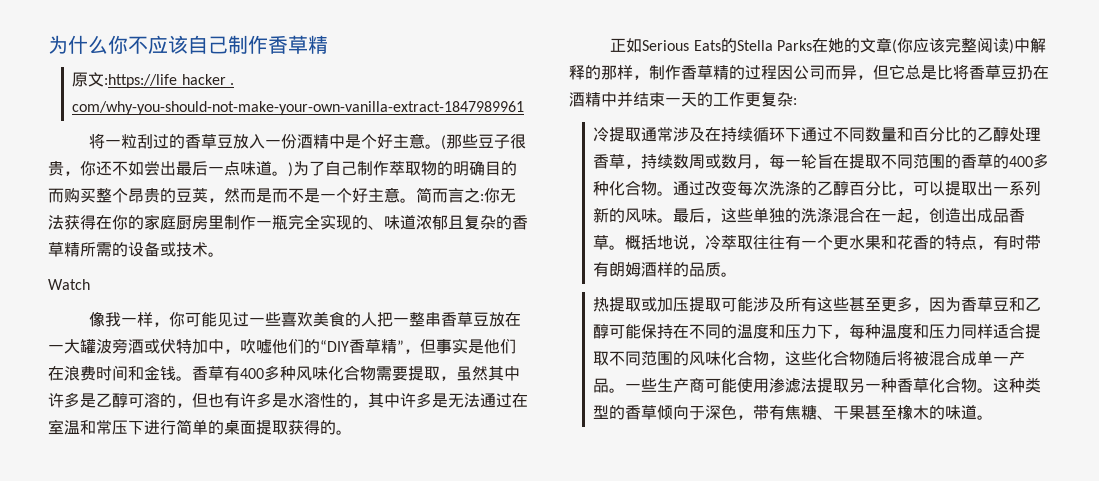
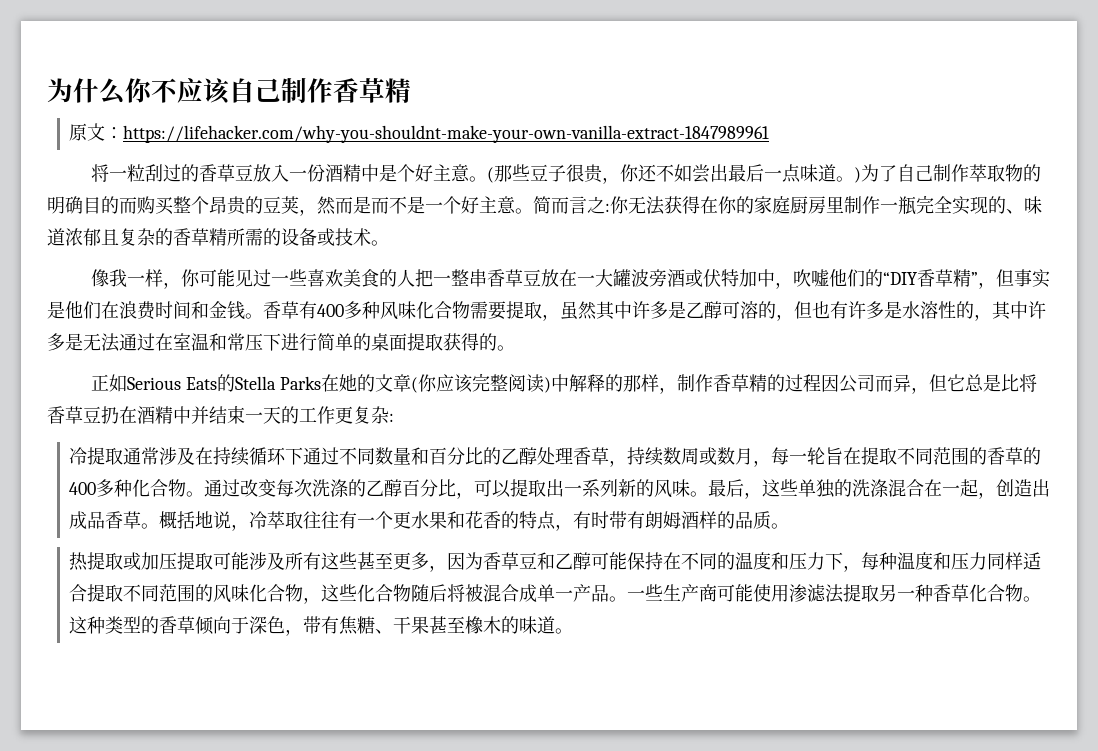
- 原文:https://life hacker . com/why-you-should-not-make-your-own-vanilla-extract-1847989961
+ 原文：https://lifehacker.com/why-you-shouldnt-make-your-own-vanilla-extract-1847989961
- Watch

